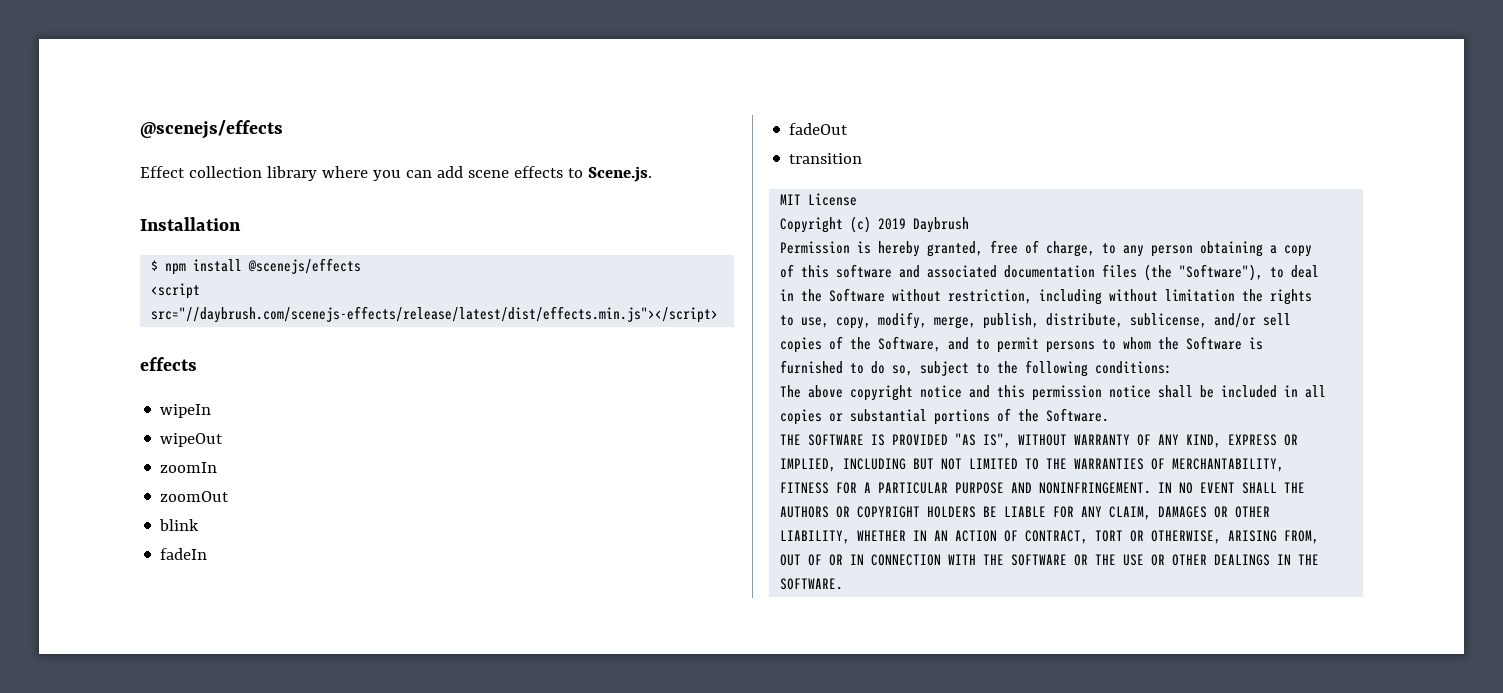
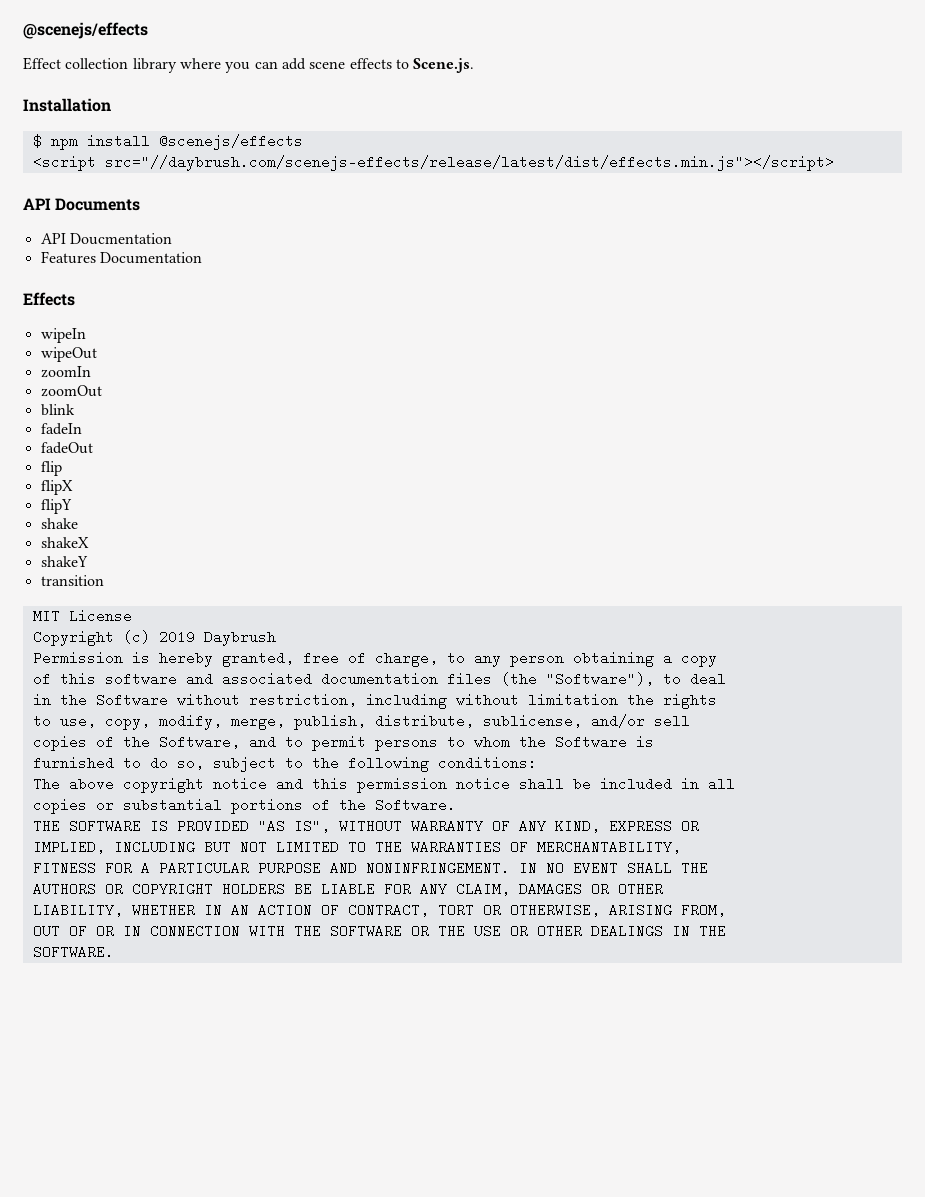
  <script src="//daybrush.com/scenejs-effects/release/latest/dist/effects.min.js"></script>
- effects
+ API Documents
+ API Doucmentation
+ Features Documentation
+ Effects
+ flip
+ flipX
+ flipY
+ shake
+ shakeX
+ shakeY

